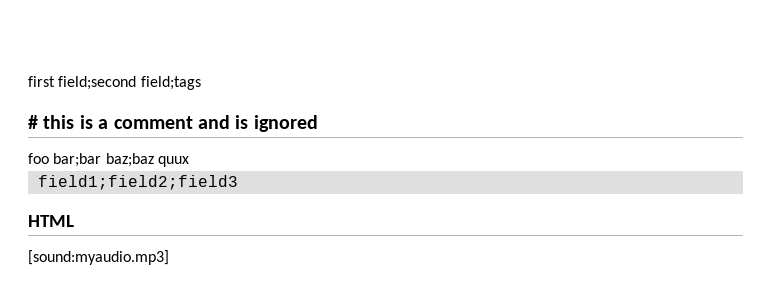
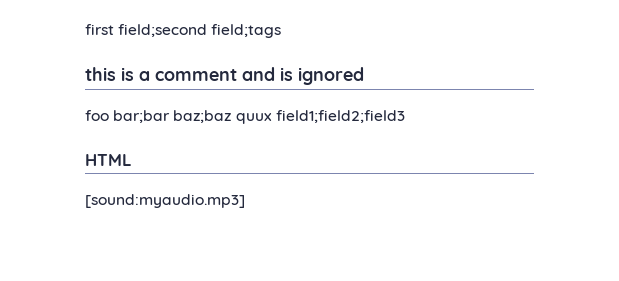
- # this is a comment and is ignored
+ this is a comment and is ignored
- foo bar;bar baz;baz quux
- field1;field2;field3
+ foo bar;bar baz;baz quux field1;field2;field3

